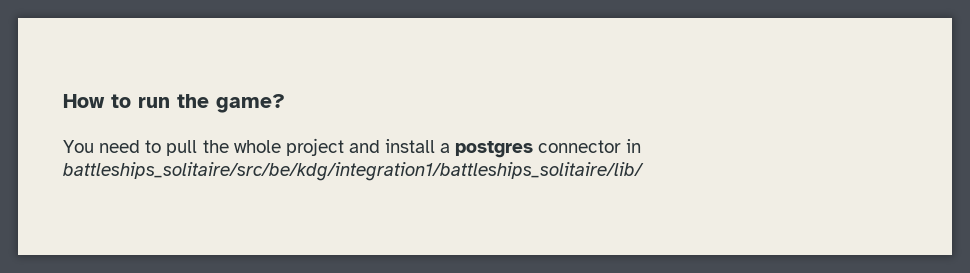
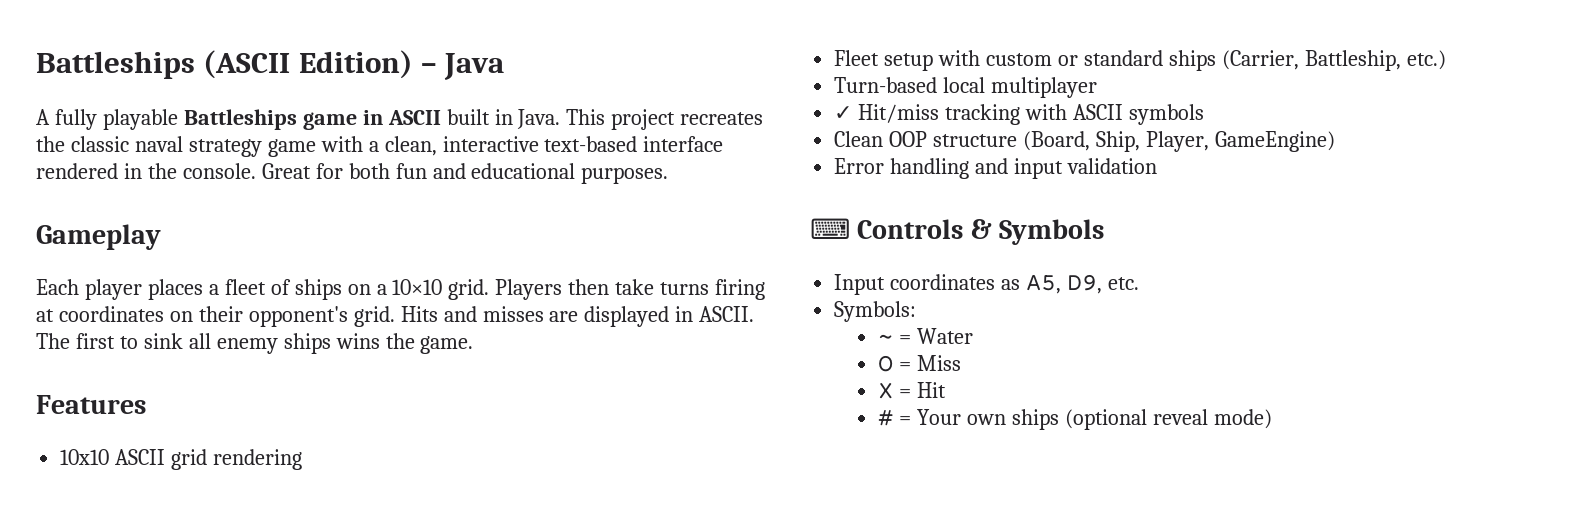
- How to run the game?
- You need to pull the whole project and install a postgres connector in battleships_solitaire/src/be/kdg/integration1/battleships_solitaire/lib/
+ Battleships (ASCII Edition) – Java
+ A fully playable Battleships game in ASCII built in Java. This project recreates the classic naval strategy game with a clean, interactive text-based interface rendered in the console. Great for both fun and educational purposes.
+ Gameplay
+ Each player places a fleet of ships on a 10×10 grid. Players then take turns firing at coordinates on their opponent's grid. Hits and misses are displayed in ASCII. The first to sink all enemy ships wins the game.
+ Features
+ 10x10 ASCII grid rendering
+ Fleet setup with custom or standard ships (Carrier, Battleship, etc.)
+ Turn-based local multiplayer
+ ✓ Hit/miss tracking with ASCII symbols
+ Clean OOP structure (Board, Ship, Player, GameEngine)
+ Error handling and input validation
+ ⌨ Controls & Symbols
+ Input coordinates as A5, D9, etc.
+ Symbols:
+ ~ = Water
+ O = Miss
+ X = Hit
+ # = Your own ships (optional reveal mode)

